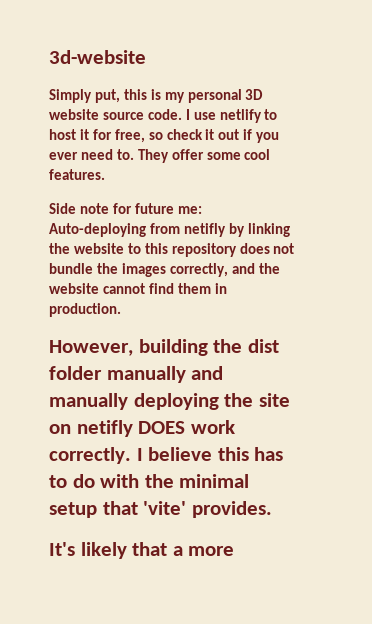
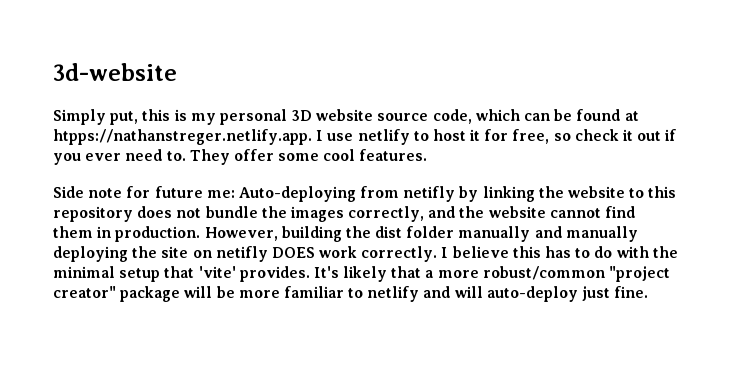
- Simply put, this is my personal 3D website source code. I use netlify to host it for free, so check it out if you ever need to.
+ Simply put, this is my personal 3D website source code, which can be found at htpps://nathanstreger.netlify.app. I use netlify to host it for free, so check it out if you ever need to.
- Side note for future me: Auto-deploying from netifly by linking the website to this repository does not bundle the images correctly, and the website cannot find them in production.
- However, building the dist folder manually and manually deploying the site on netifly DOES work correctly.
+ Side note for future me: Auto-deploying from netifly by linking the website to this repository does not bundle the images correctly, and the website cannot find them in production. However, building the dist folder manually and manually deploying the site on netifly DOES work correctly.
- I believe this has to do with the minimal setup that 'vite' provides.
- It's likely that a more
+ I believe this has to do with the minimal setup that 'vite' provides. It's likely that a more robust/common "project creator" package will be more familiar to netlify and will auto-deploy just fine.

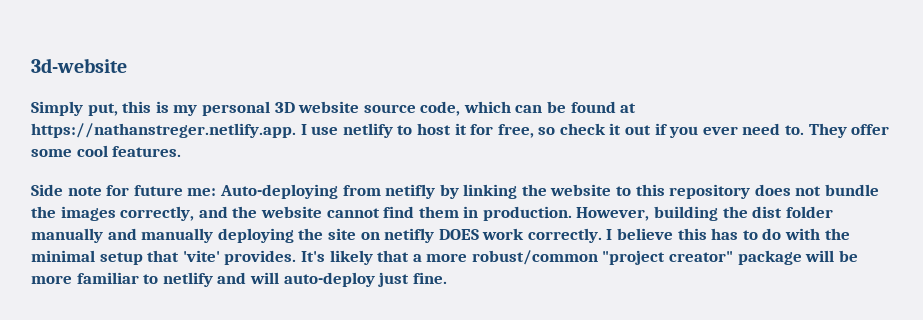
- Simply put, this is my personal 3D website source code, which can be found at htpps://nathanstreger.netlify.app. I use netlify to host it for free, so check it out if you ever need to.
+ Simply put, this is my personal 3D website source code, which can be found at https://nathanstreger.netlify.app. I use netlify to host it for free, so check it out if you ever need to.

